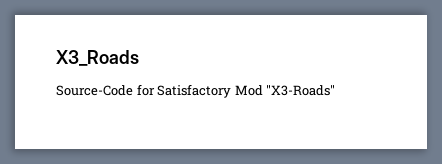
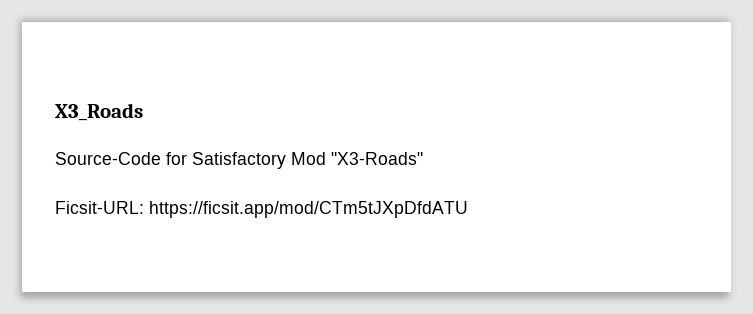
+ Ficsit-URL: https://ficsit.app/mod/CTm5tJXpDfdATU

